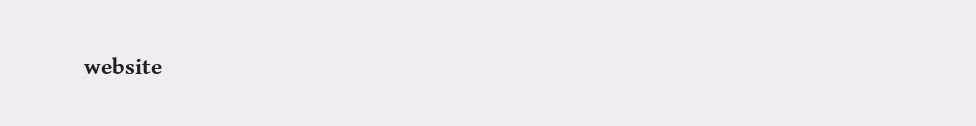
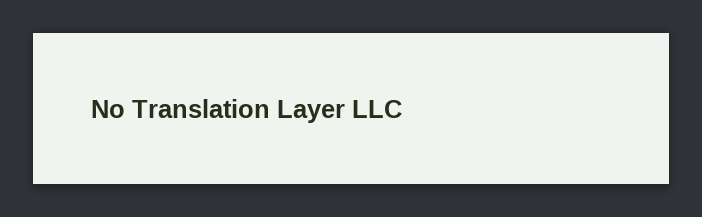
- website
+ No Translation Layer LLC

